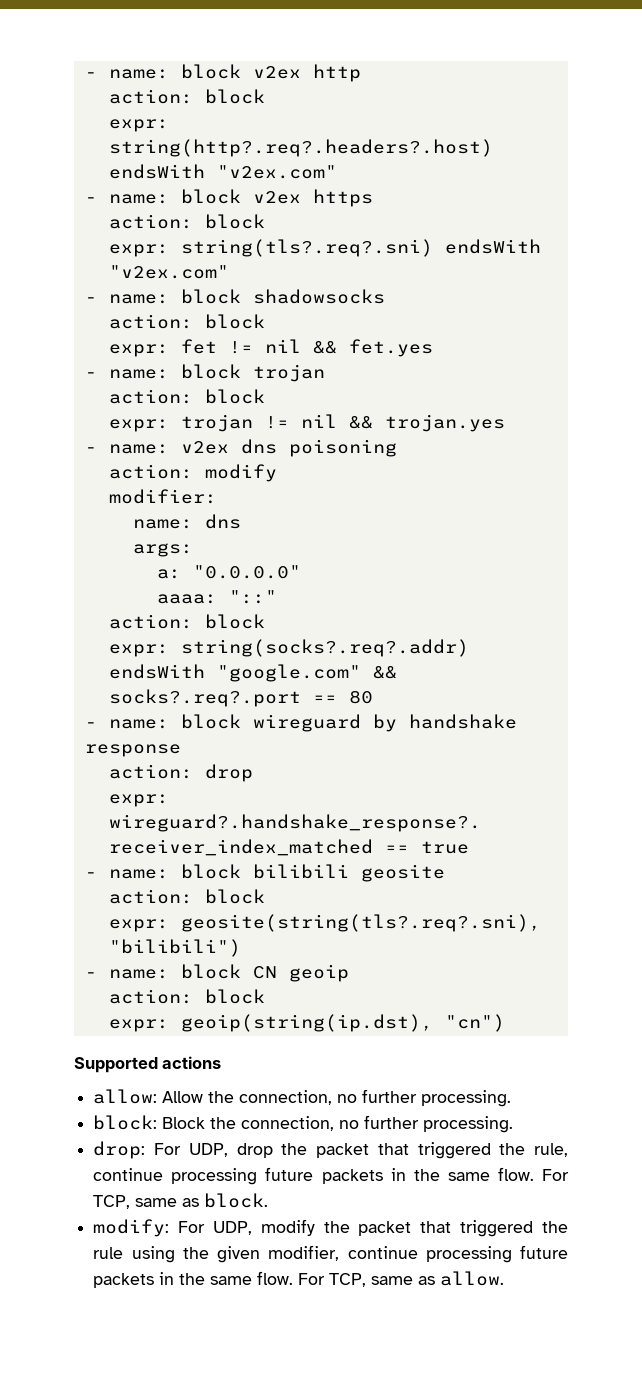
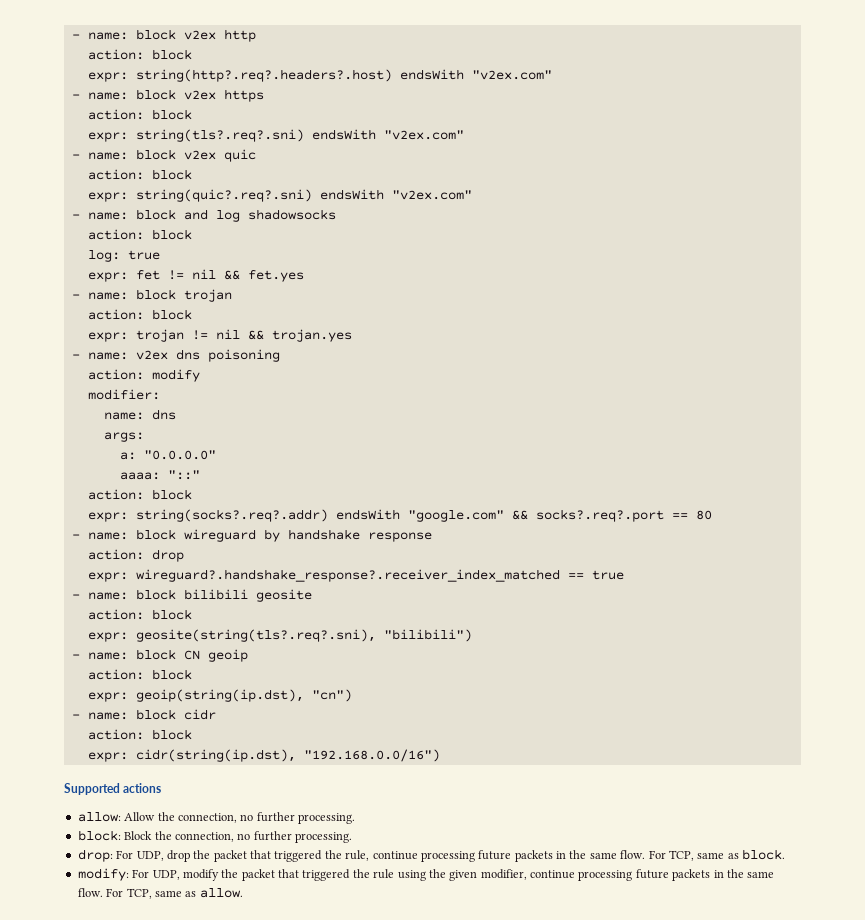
- - name: block shadowsocks
+ - name: block v2ex quic
+ action: block
+ expr: string(quic?.req?.sni) endsWith "v2ex.com"
+ - name: block and log shadowsocks
+ log: true
+ - name: block cidr
+ action: block
+ expr: cidr(string(ip.dst), "192.168.0.0/16")

